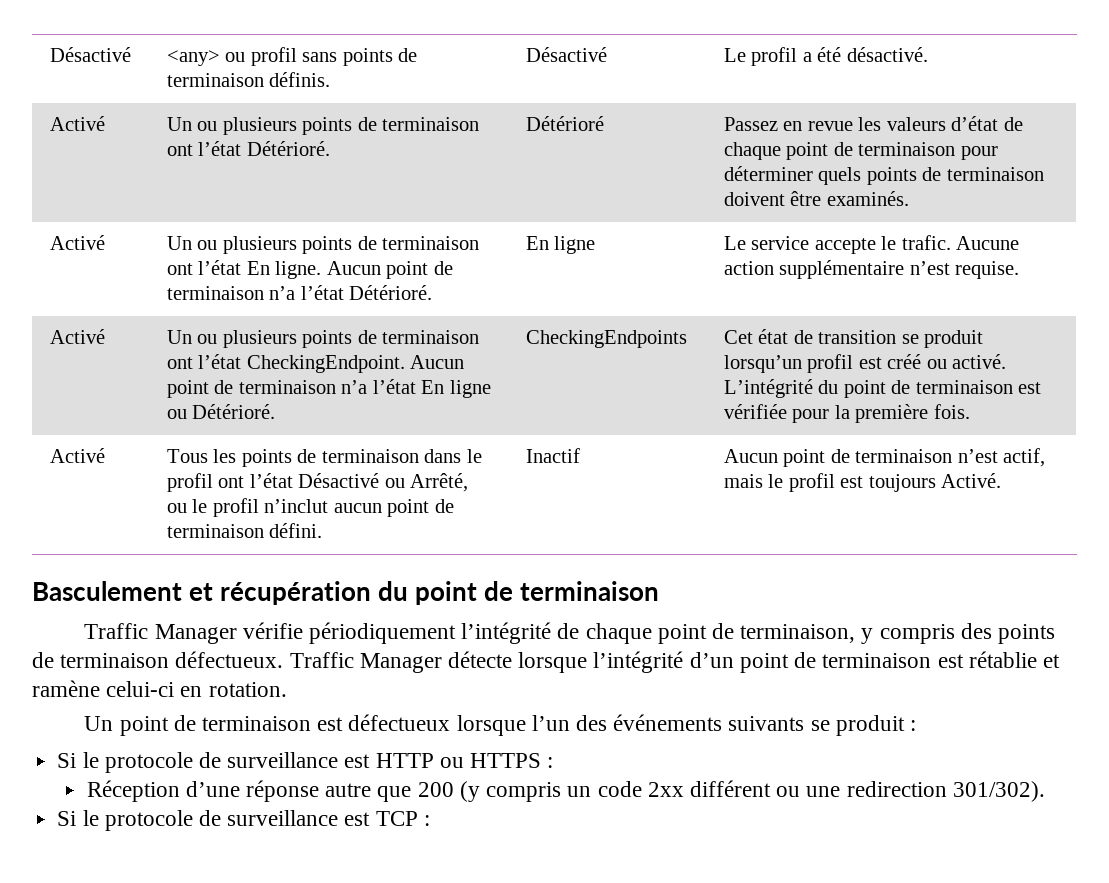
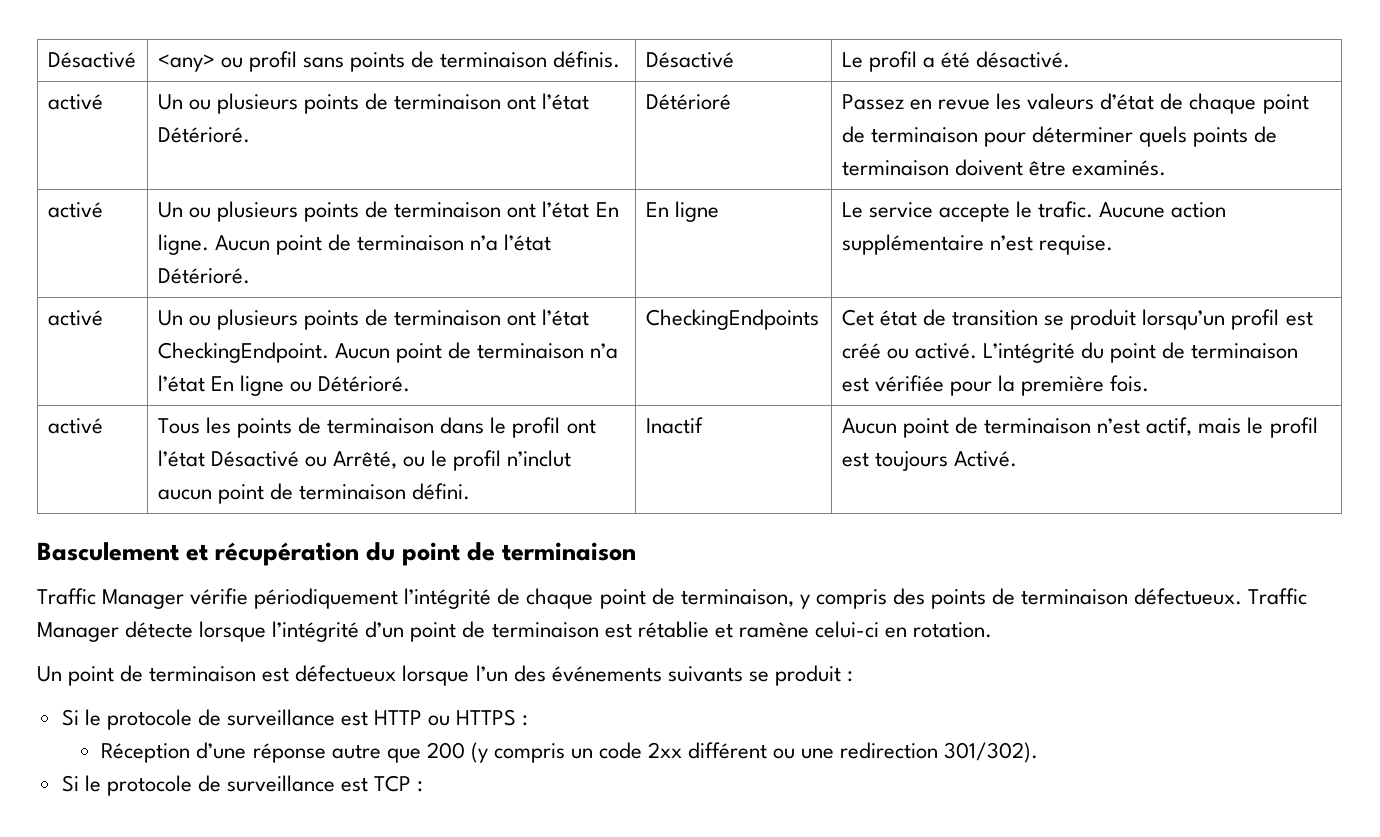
- Activé | Un ou plusieurs points de terminaison ont l’état Détérioré. | Détérioré | Passez en revue les valeurs d’état de chaque point de terminaison pour déterminer quels points de terminaison doivent être examinés.
+ activé | Un ou plusieurs points de terminaison ont l’état Détérioré. | Détérioré | Passez en revue les valeurs d’état de chaque point de terminaison pour déterminer quels points de terminaison doivent être examinés.
- Activé | Un ou plusieurs points de terminaison ont l’état En ligne. Aucun point de terminaison n’a l’état Détérioré. | En ligne | Le service accepte le trafic. Aucune action supplémentaire n’est requise.
- Activé
+ activé | Un ou plusieurs points de terminaison ont l’état En ligne. Aucun point de terminaison n’a l’état Détérioré. | En ligne | Le service accepte le trafic. Aucune action supplémentaire n’est requise.
+ activé
- Activé | Tous les points de terminaison dans le profil ont l’état Désactivé ou Arrêté, ou le profil n’inclut aucun point de terminaison défini. | Inactif | Aucun point de terminaison n’est actif, mais le profil est toujours Activé.
+ activé | Tous les points de terminaison dans le profil ont l’état Désactivé ou Arrêté, ou le profil n’inclut aucun point de terminaison défini. | Inactif | Aucun point de terminaison n’est actif, mais le profil est toujours Activé.

